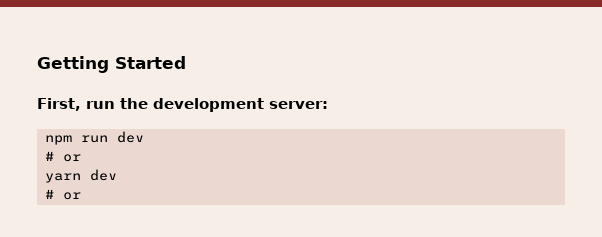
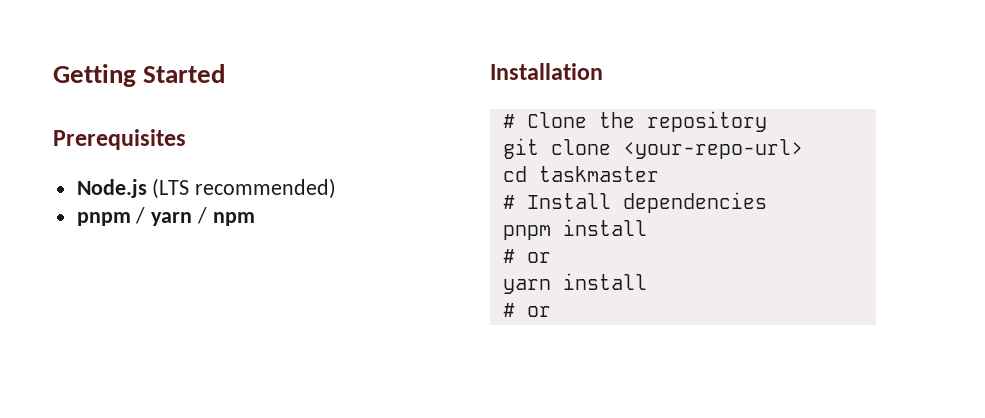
- First, run the development server:
- npm run dev
+ Prerequisites
+ Node.js (LTS recommended)
+ pnpm / yarn / npm
+ Installation
+ # Clone the repository
+ git clone <your-repo-url>
+ cd taskmaster
+ # Install dependencies
+ pnpm install
- yarn dev
+ yarn install

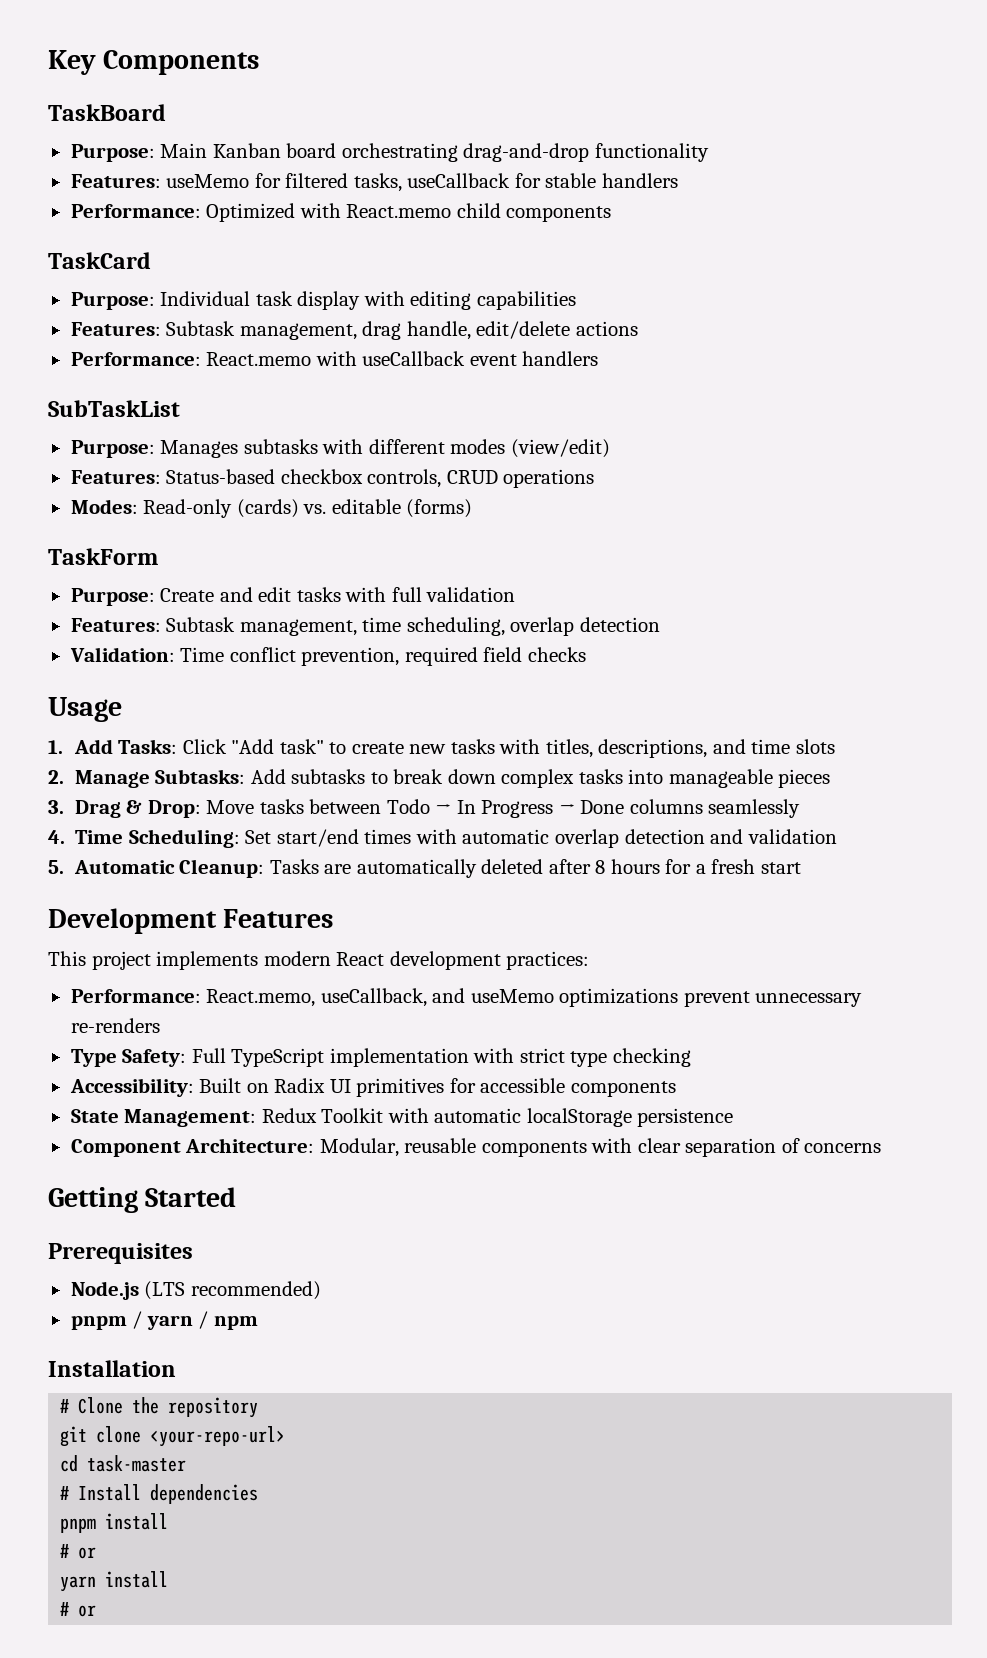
+ Key Components
+ TaskBoard
+ Purpose: Main Kanban board orchestrating drag-and-drop functionality
+ Features: useMemo for filtered tasks, useCallback for stable handlers
+ Performance: Optimized with React.memo child components
+ TaskCard
+ Purpose: Individual task display with editing capabilities
+ Features: Subtask management, drag handle, edit/delete actions
+ Performance: React.memo with useCallback event handlers
+ SubTaskList
+ Purpose: Manages subtasks with different modes (view/edit)
+ Features: Status-based checkbox controls, CRUD operations
+ Modes: Read-only (cards) vs. editable (forms)
+ TaskForm
+ Purpose: Create and edit tasks with full validation
+ Features: Subtask management, time scheduling, overlap detection
+ Validation: Time conflict prevention, required field checks
+ Usage
+ 1. Add Tasks: Click "Add task" to create new tasks with titles, descriptions, and time slots
+ 2. Manage Subtasks: Add subtasks to break down complex tasks into manageable pieces
+ 3. Drag & Drop: Move tasks between Todo → In Progress → Done columns seamlessly
+ 4. Time Scheduling: Set start/end times with automatic overlap detection and validation
+ 5. Automatic Cleanup: Tasks are automatically deleted after 8 hours for a fresh start
+ Development Features
+ This project implements modern React development practices:
+ Performance: React.memo, useCallback, and useMemo optimizations prevent unnecessary re-renders
+ Type Safety: Full TypeScript implementation with strict type checking
+ Accessibility: Built on Radix UI primitives for accessible components
+ State Management: Redux Toolkit with automatic localStorage persistence
+ Component Architecture: Modular, reusable components with clear separation of concerns
- cd taskmaster
+ cd task-master

